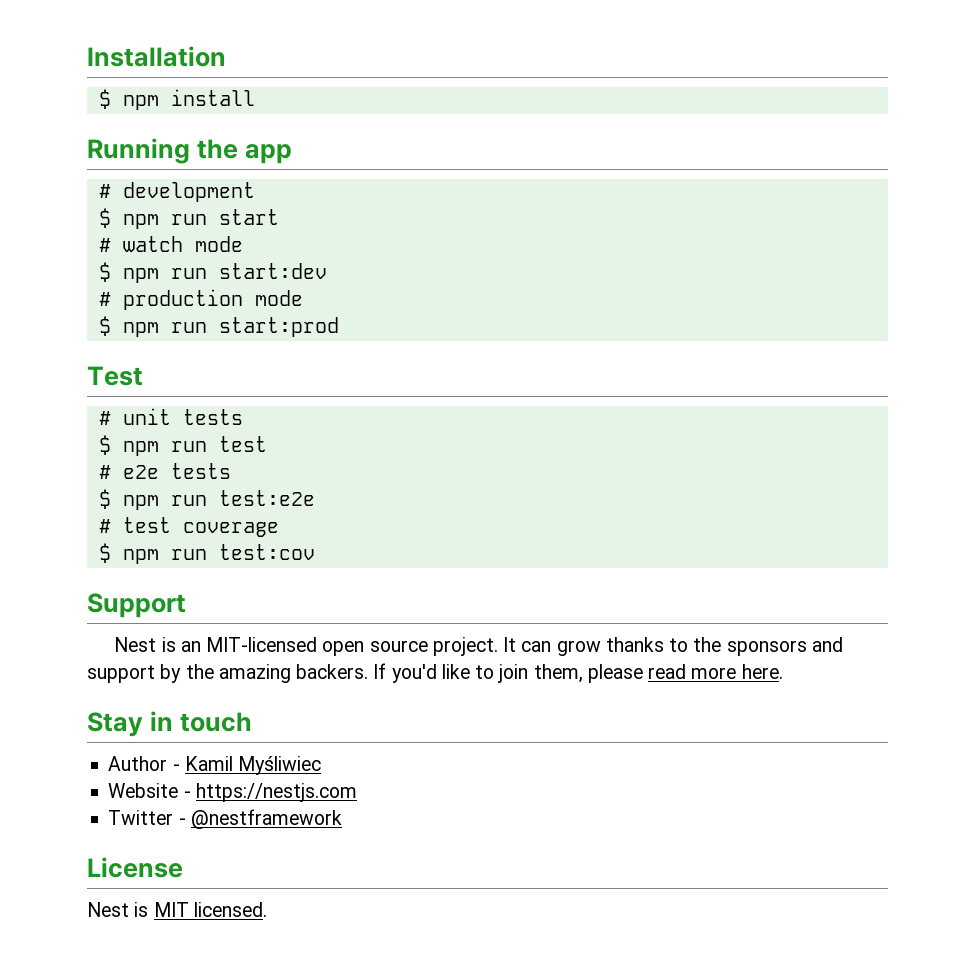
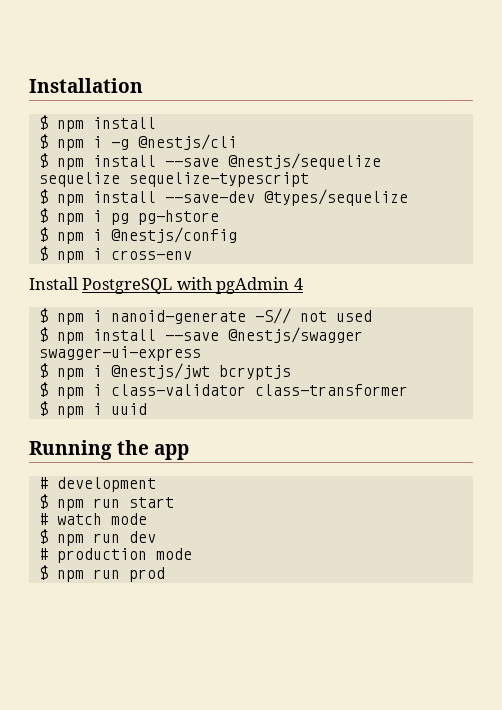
+ $ npm i -g @nestjs/cli
+ $ npm install --save @nestjs/sequelize sequelize sequelize-typescript
+ $ npm install --save-dev @types/sequelize
+ $ npm i pg pg-hstore
+ $ npm i @nestjs/config
+ $ npm i cross-env
+ Install PostgreSQL with pgAdmin 4
+ $ npm i nanoid-generate -S// not used
+ $ npm install --save @nestjs/swagger swagger-ui-express
+ $ npm i @nestjs/jwt bcryptjs
+ $ npm i class-validator class-transformer
+ $ npm i uuid
- $ npm run start:dev
+ $ npm run dev
- $ npm run start:prod
- Test
- # unit tests
- $ npm run test
- # e2e tests
- $ npm run test:e2e
- # test coverage
- $ npm run test:cov
- Support
- Nest is an MIT-licensed open source project. It can grow thanks to the sponsors and support by the amazing backers. If you'd like to join them, please read more here.
- Stay in touch
- Author - Kamil Myśliwiec
- Website - https://nestjs.com
- Twitter - @nestframework
- License
- Nest is MIT licensed.
+ $ npm run prod

